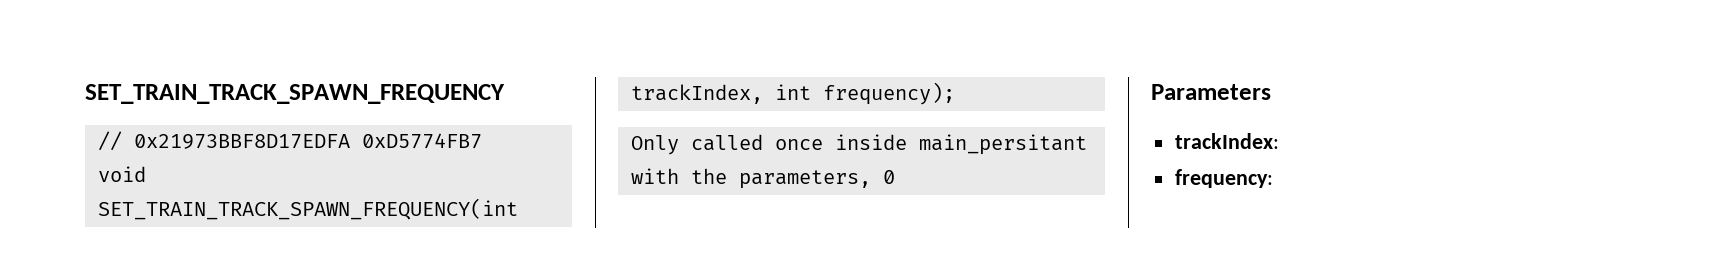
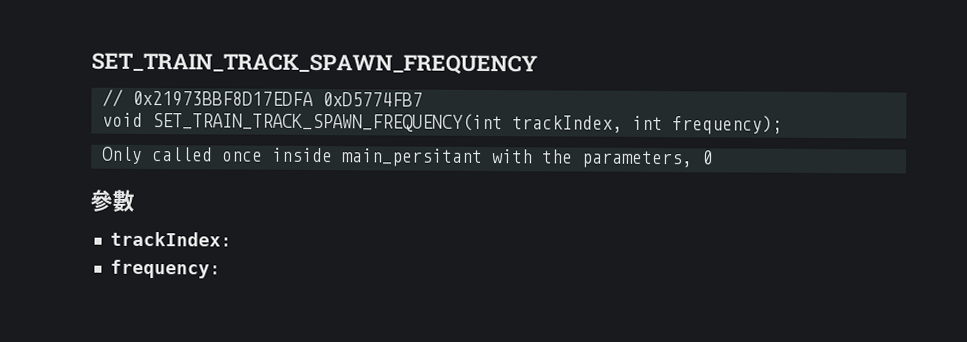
- Parameters
+ 參數

